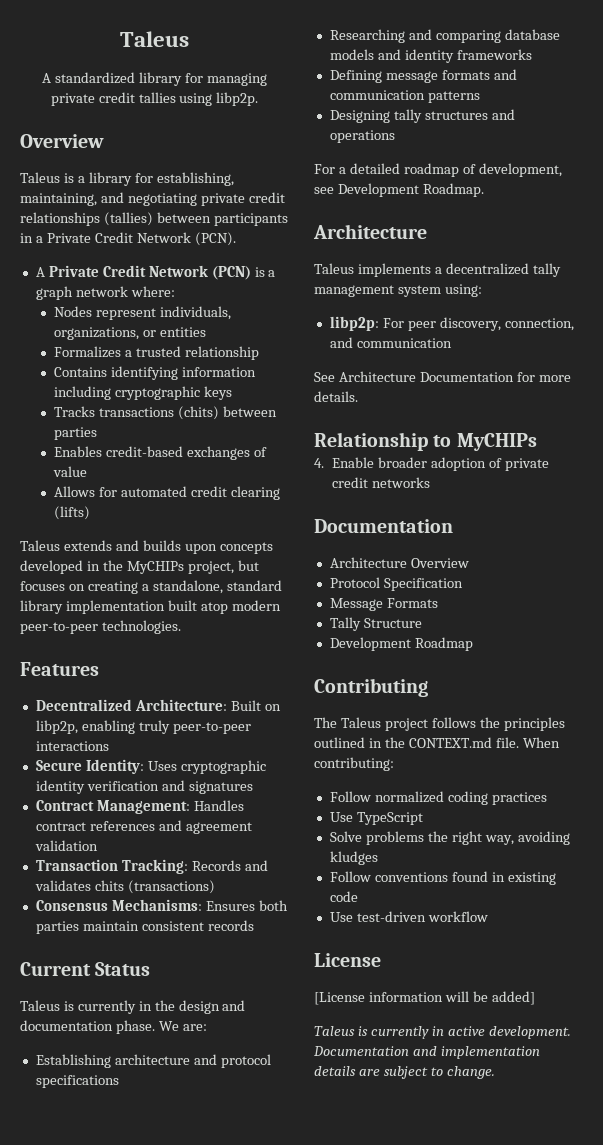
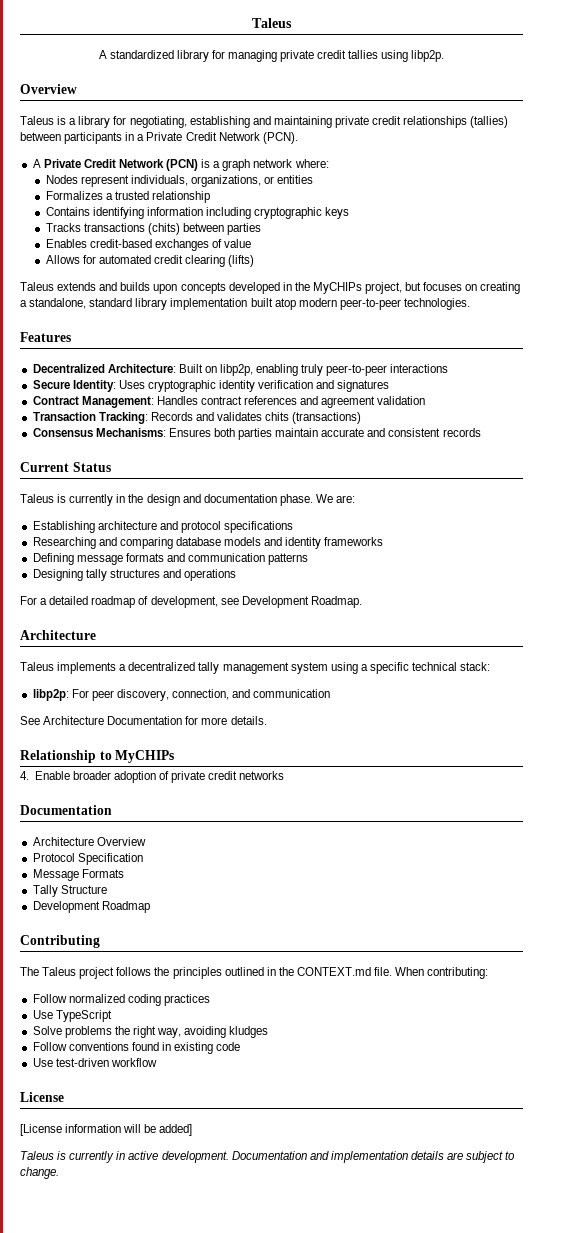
- Taleus is a library for establishing, maintaining, and negotiating private credit relationships (tallies) between participants in a Private Credit Network (PCN).
+ Taleus is a library for negotiating, establishing and maintaining private credit relationships (tallies) between participants in a Private Credit Network (PCN).
- Consensus Mechanisms: Ensures both parties maintain consistent records
+ Consensus Mechanisms: Ensures both parties maintain accurate and consistent records
- Taleus implements a decentralized tally management system using:
+ Taleus implements a decentralized tally management system using a specific technical stack:

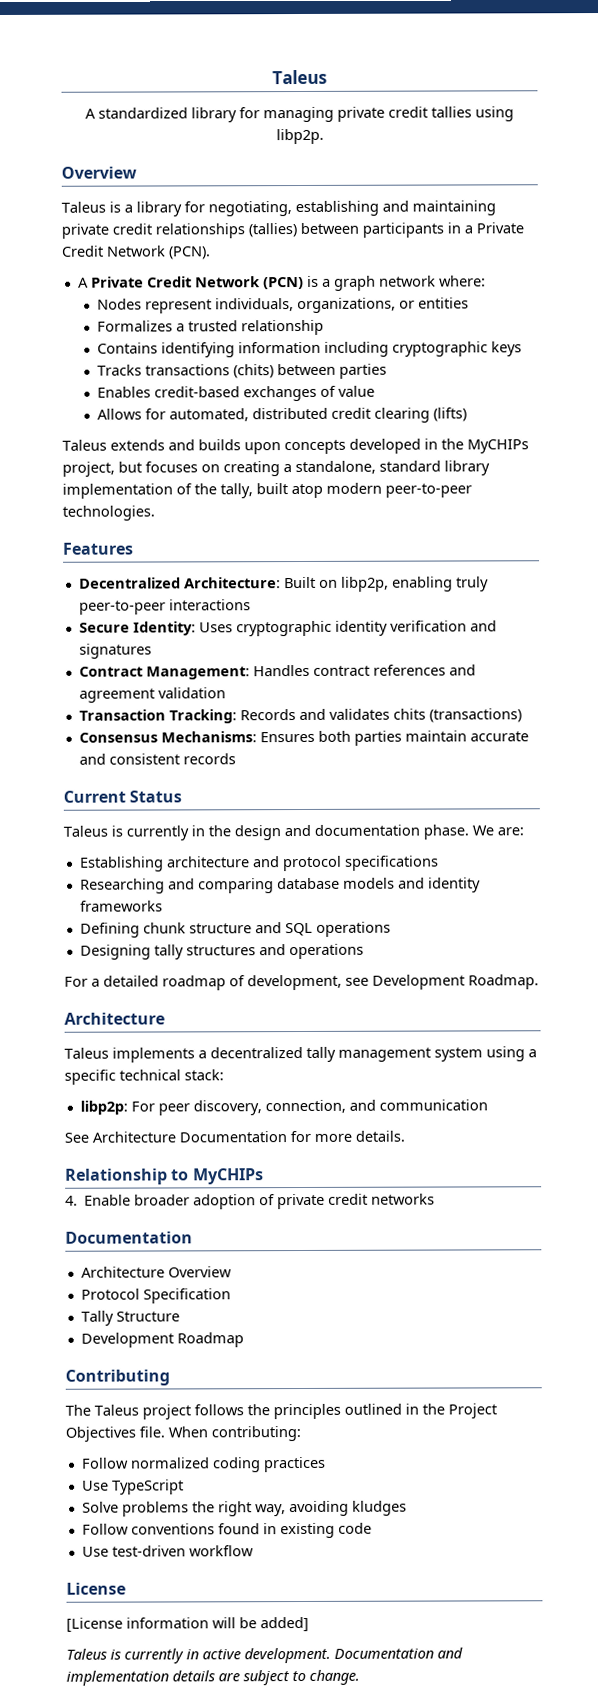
- Allows for automated credit clearing (lifts)
+ Allows for automated, distributed credit clearing (lifts)
- Taleus extends and builds upon concepts developed in the MyCHIPs project, but focuses on creating a standalone, standard library implementation built atop modern peer-to-peer technologies.
+ Taleus extends and builds upon concepts developed in the MyCHIPs project, but focuses on creating a standalone, standard library implementation of the tally, built atop modern peer-to-peer technologies.
- Defining message formats and communication patterns
+ Defining chunk structure and SQL operations
- Message Formats
- The Taleus project follows the principles outlined in the CONTEXT.md file.
+ The Taleus project follows the principles outlined in the Project Objectives file.

